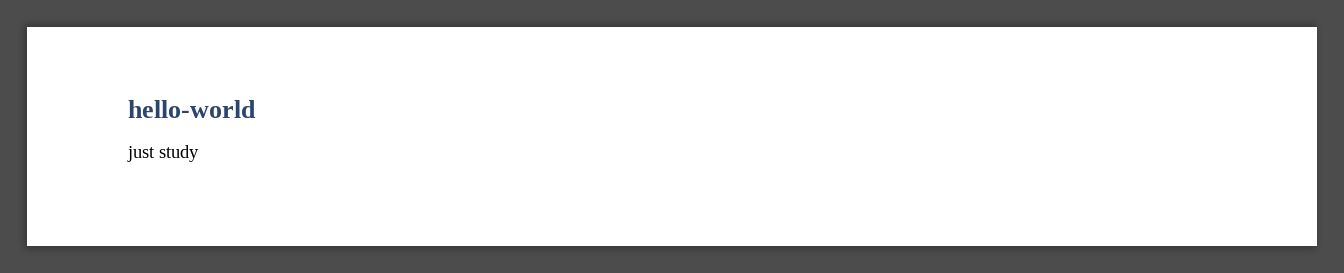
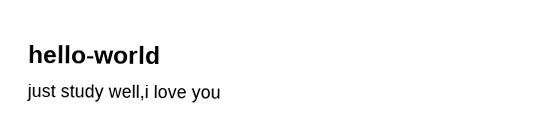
- just study
+ just study well,i love you

